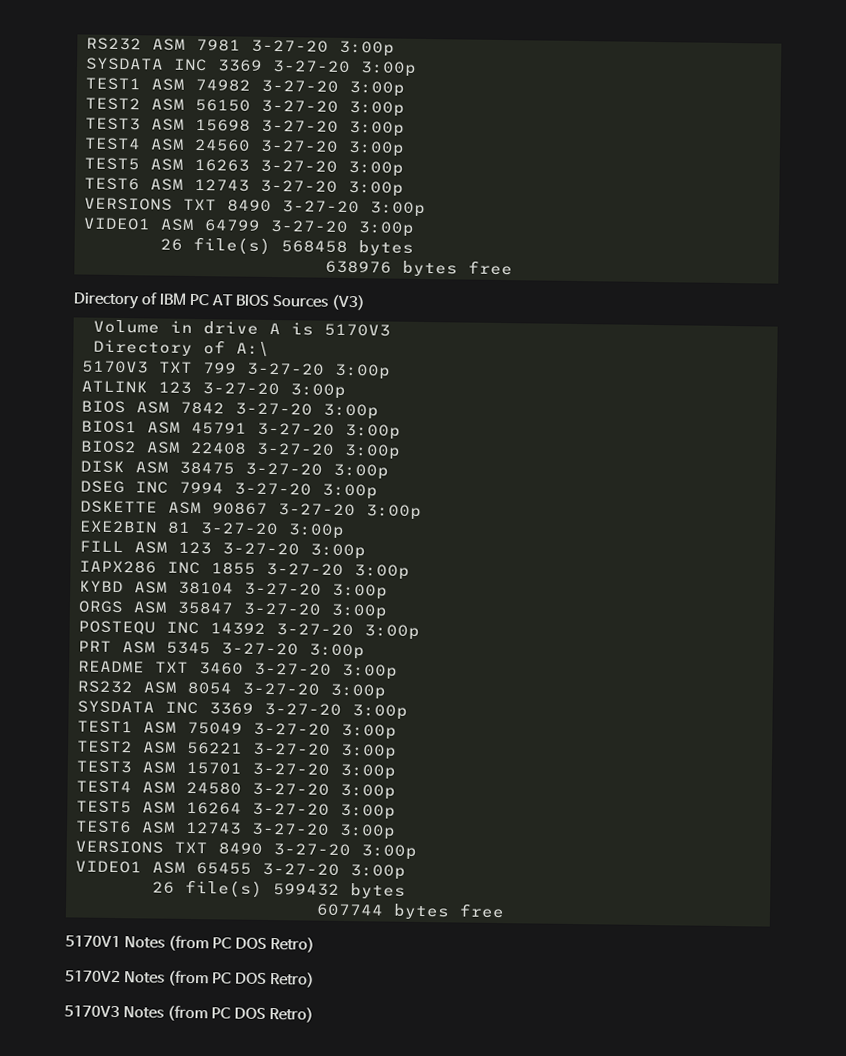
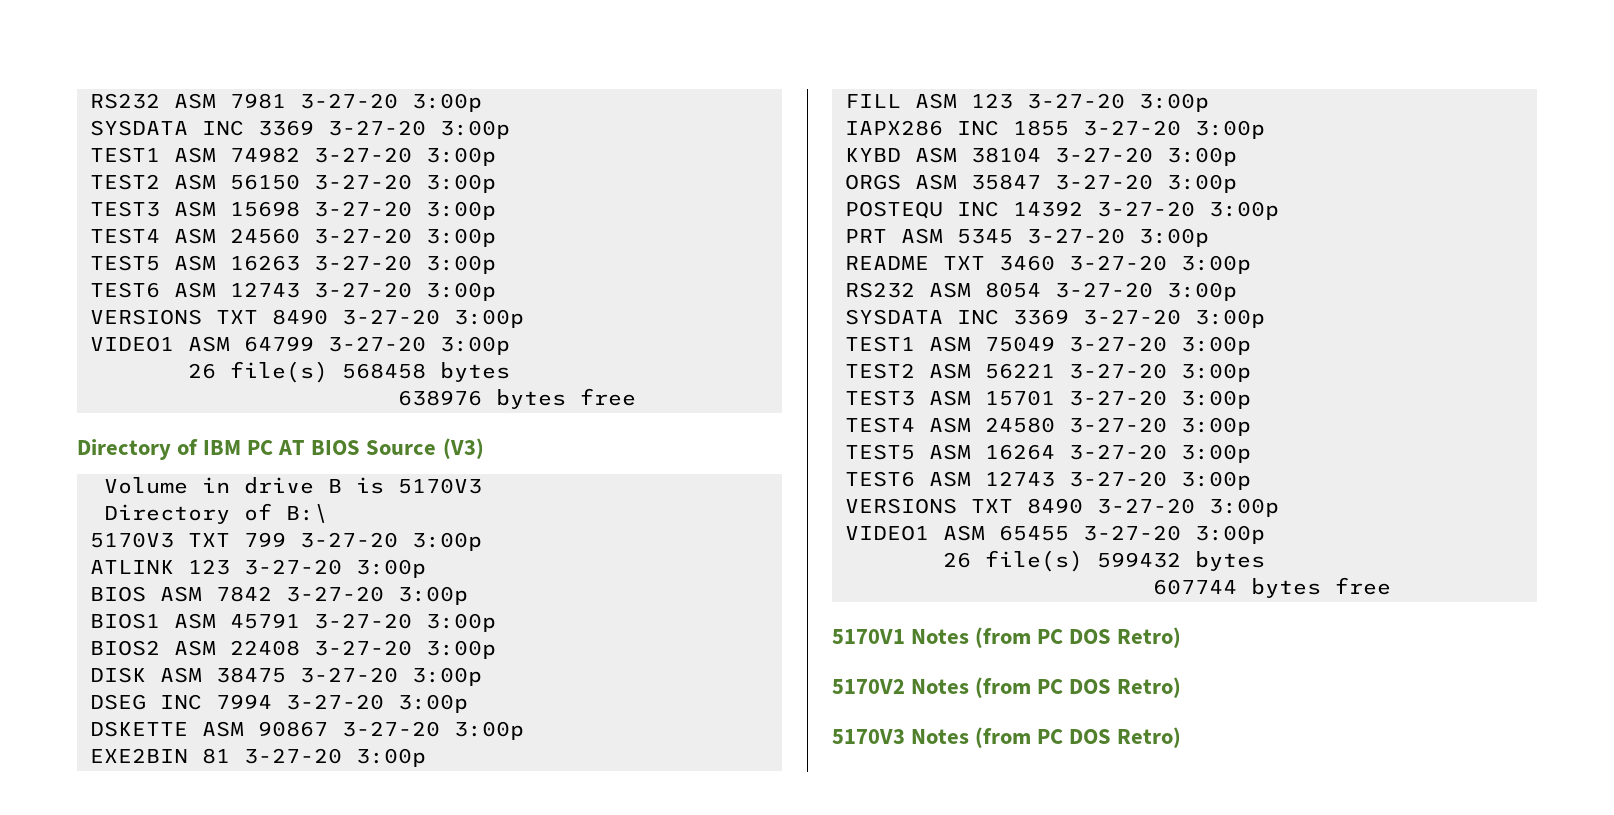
- Directory of IBM PC AT BIOS Sources (V3)
+ Directory of IBM PC AT BIOS Source (V3)
- Volume in drive A is 5170V3
+ Volume in drive B is 5170V3
- Directory of A:\
+ Directory of B:\

